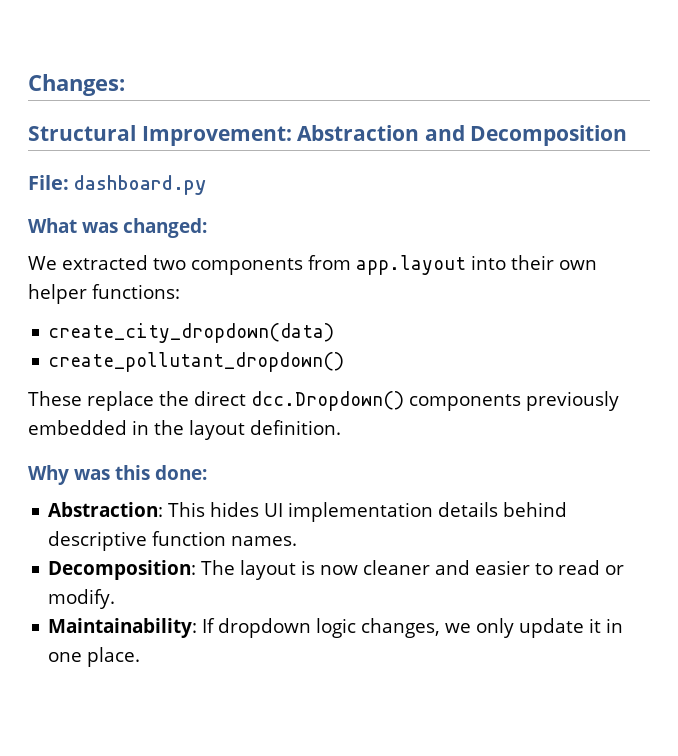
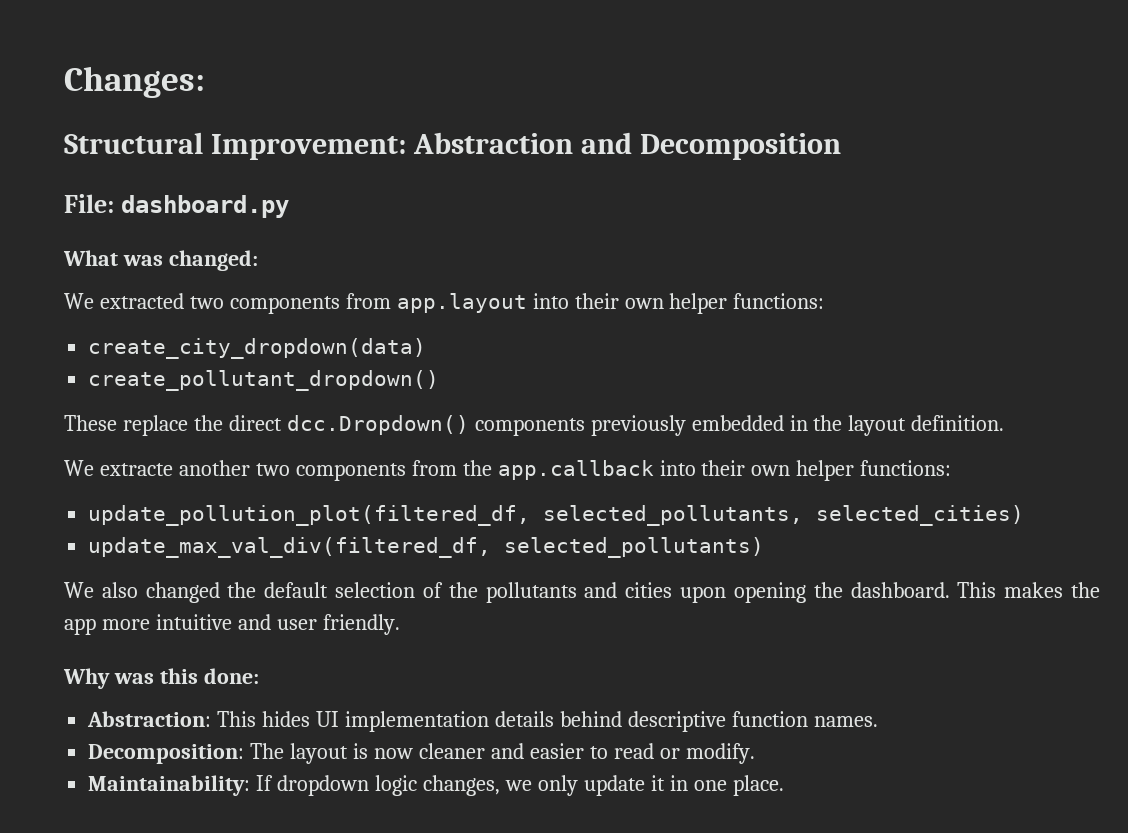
+ We extracte another two components from the app.callback into their own helper functions:
+ update_pollution_plot(filtered_df, selected_pollutants, selected_cities)
+ update_max_val_div(filtered_df, selected_pollutants)
+ We also changed the default selection of the pollutants and cities upon opening the dashboard. This makes the app more intuitive and user friendly.

